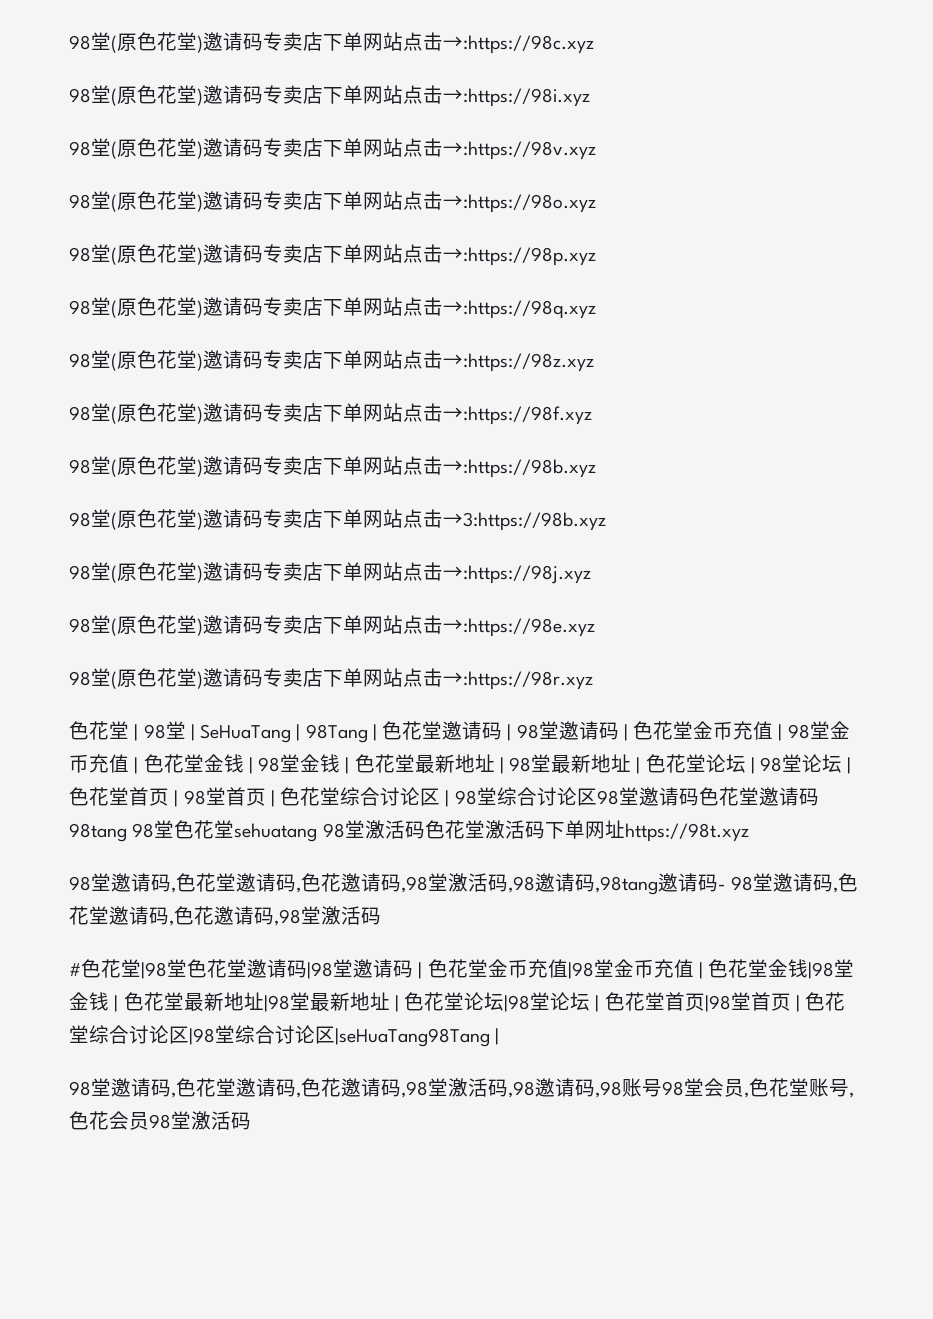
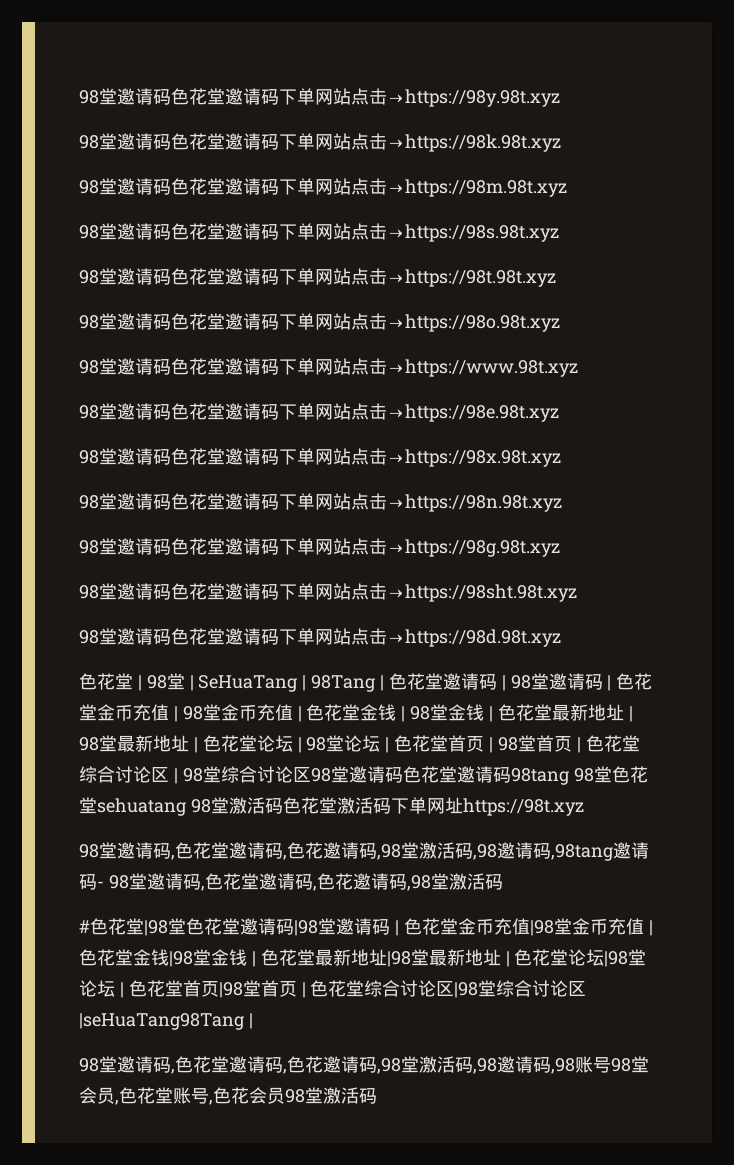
- 98堂(原色花堂)邀请码专卖店下单网站点击→:https://98c.xyz
- 98堂(原色花堂)邀请码专卖店下单网站点击→:https://98i.xyz
- 98堂(原色花堂)邀请码专卖店下单网站点击→:https://98v.xyz
- 98堂(原色花堂)邀请码专卖店下单网站点击→:https://98o.xyz
- 98堂(原色花堂)邀请码专卖店下单网站点击→:https://98p.xyz
- 98堂(原色花堂)邀请码专卖店下单网站点击→:https://98q.xyz
- 98堂(原色花堂)邀请码专卖店下单网站点击→:https://98z.xyz
- 98堂(原色花堂)邀请码专卖店下单网站点击→:https://98f.xyz
- 98堂(原色花堂)邀请码专卖店下单网站点击→:https://98b.xyz
- 98堂(原色花堂)邀请码专卖店下单网站点击→3:https://98b.xyz
- 98堂(原色花堂)邀请码专卖店下单网站点击→:https://98j.xyz
- 98堂(原色花堂)邀请码专卖店下单网站点击→:https://98e.xyz
- 98堂(原色花堂)邀请码专卖店下单网站点击→:https://98r.xyz
+ 98堂邀请码色花堂邀请码下单网站点击→https://98y.98t.xyz
+ 98堂邀请码色花堂邀请码下单网站点击→https://98k.98t.xyz
+ 98堂邀请码色花堂邀请码下单网站点击→https://98m.98t.xyz
+ 98堂邀请码色花堂邀请码下单网站点击→https://98s.98t.xyz
+ 98堂邀请码色花堂邀请码下单网站点击→https://98t.98t.xyz
+ 98堂邀请码色花堂邀请码下单网站点击→https://98o.98t.xyz
+ 98堂邀请码色花堂邀请码下单网站点击→https://www.98t.xyz
+ 98堂邀请码色花堂邀请码下单网站点击→https://98e.98t.xyz
+ 98堂邀请码色花堂邀请码下单网站点击→https://98x.98t.xyz
+ 98堂邀请码色花堂邀请码下单网站点击→https://98n.98t.xyz
+ 98堂邀请码色花堂邀请码下单网站点击→https://98g.98t.xyz
+ 98堂邀请码色花堂邀请码下单网站点击→https://98sht.98t.xyz
+ 98堂邀请码色花堂邀请码下单网站点击→https://98d.98t.xyz

